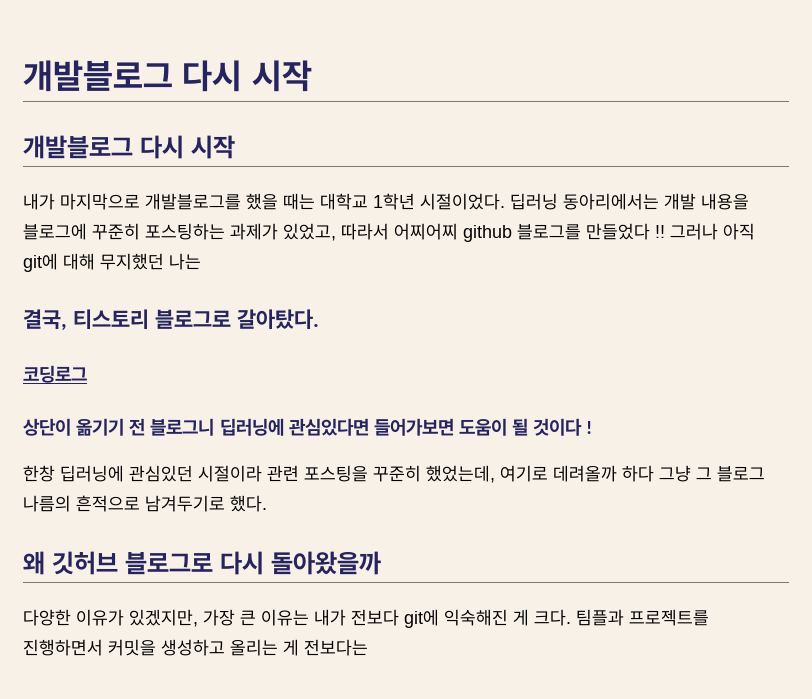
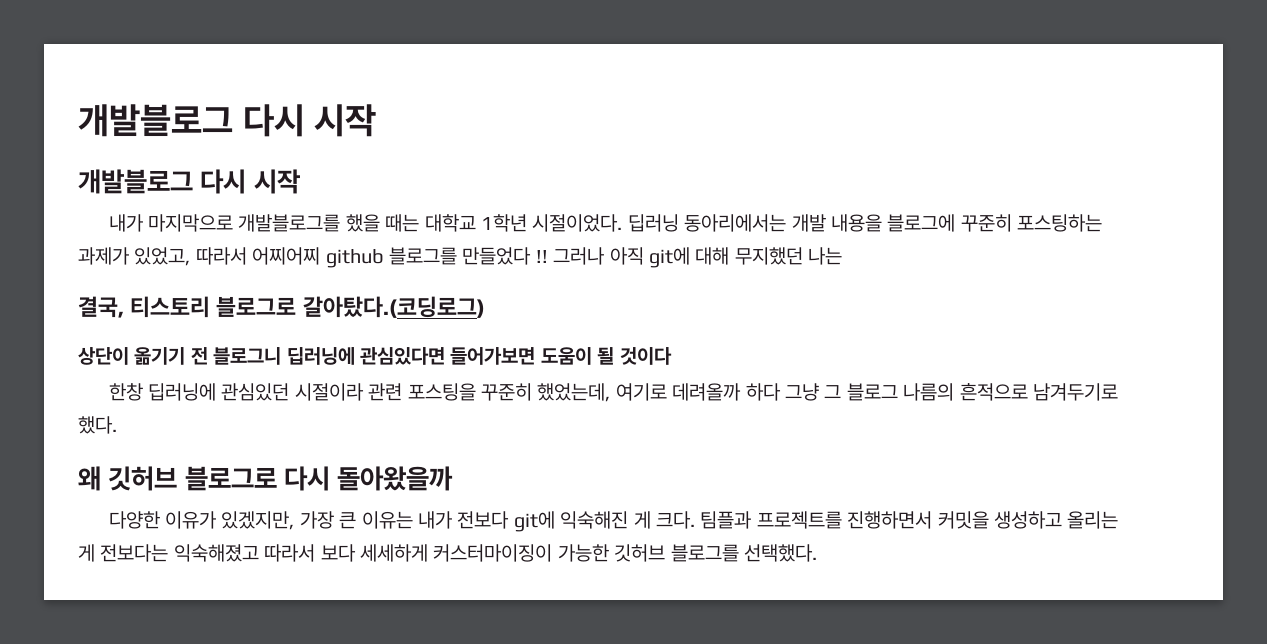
- 결국, 티스토리 블로그로 갈아탔다.
- 코딩로그
+ 결국, 티스토리 블로그로 갈아탔다.(코딩로그)
- 상단이 옮기기 전 블로그니 딥러닝에 관심있다면 들어가보면 도움이 될 것이다 !
+ 상단이 옮기기 전 블로그니 딥러닝에 관심있다면 들어가보면 도움이 될 것이다
- 팀플과 프로젝트를 진행하면서 커밋을 생성하고 올리는 게 전보다는
+ 팀플과 프로젝트를 진행하면서 커밋을 생성하고 올리는 게 전보다는 익숙해졌고 따라서 보다 세세하게 커스터마이징이 가능한 깃허브 블로그를 선택했다.

